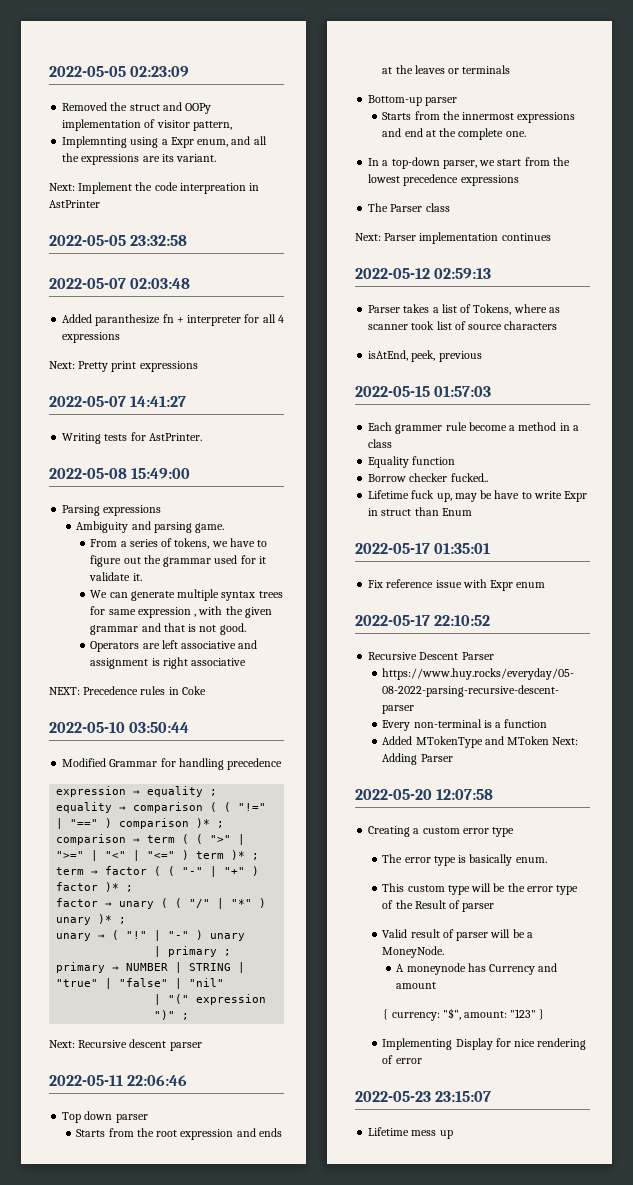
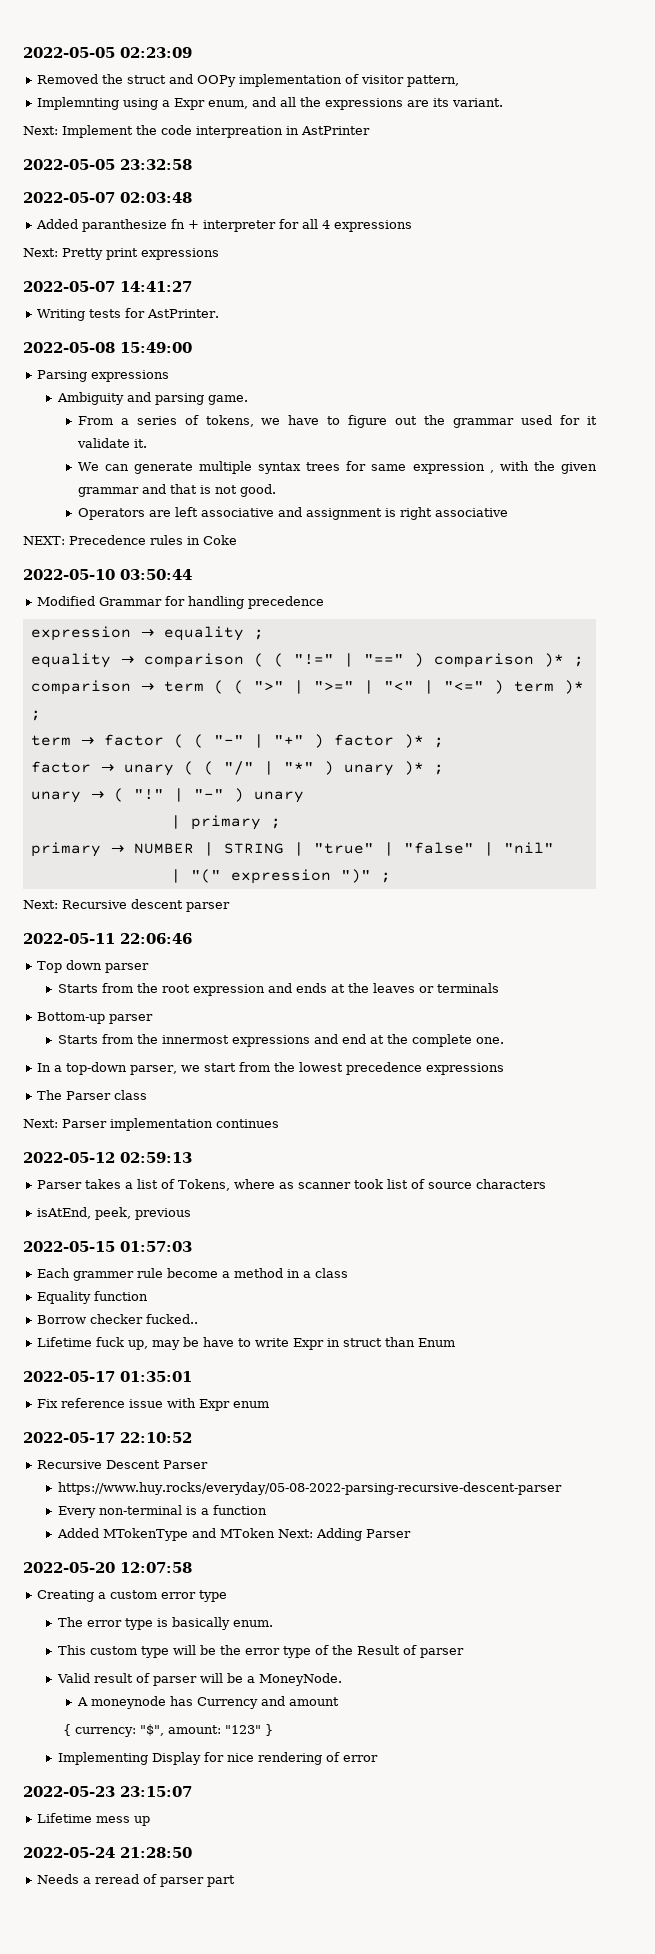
+ 2022-05-24 21:28:50
+ Needs a reread of parser part

